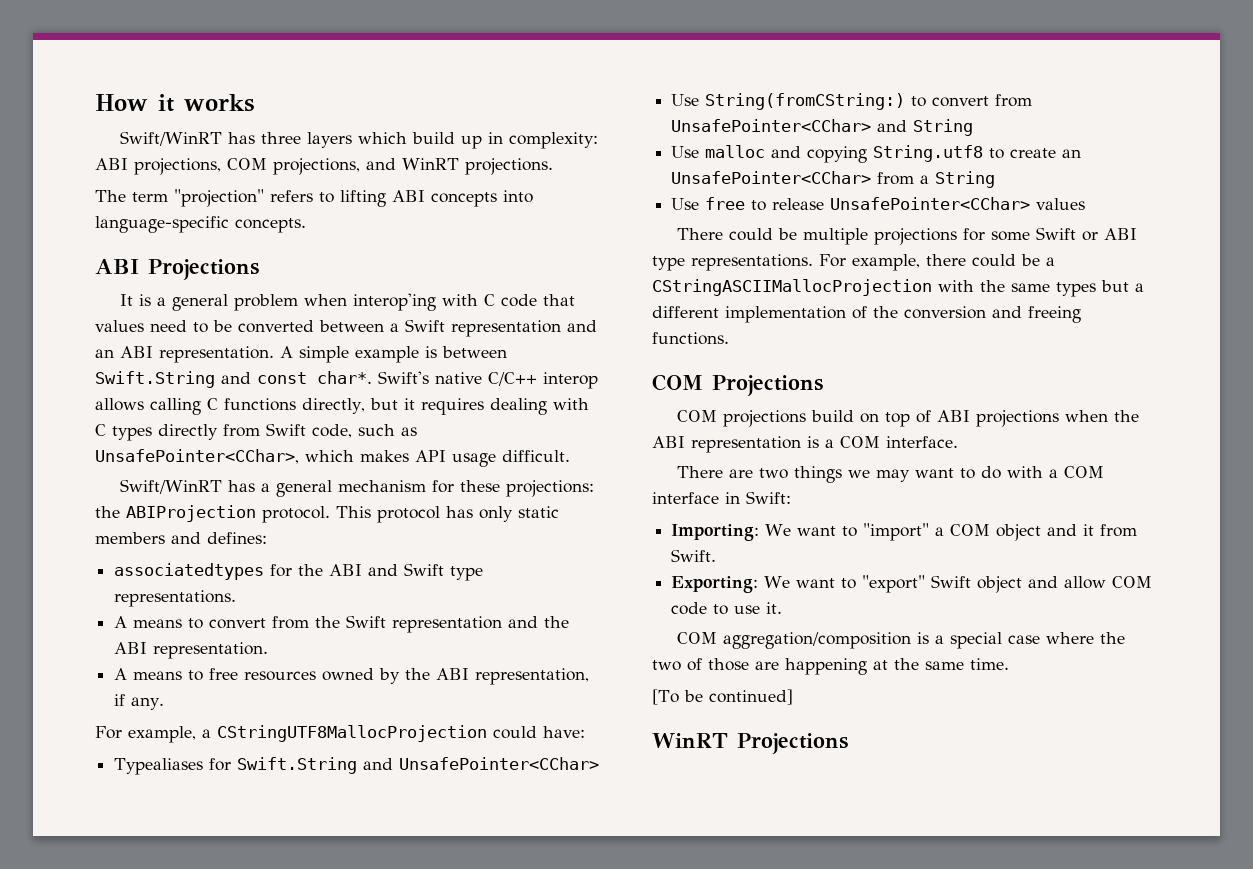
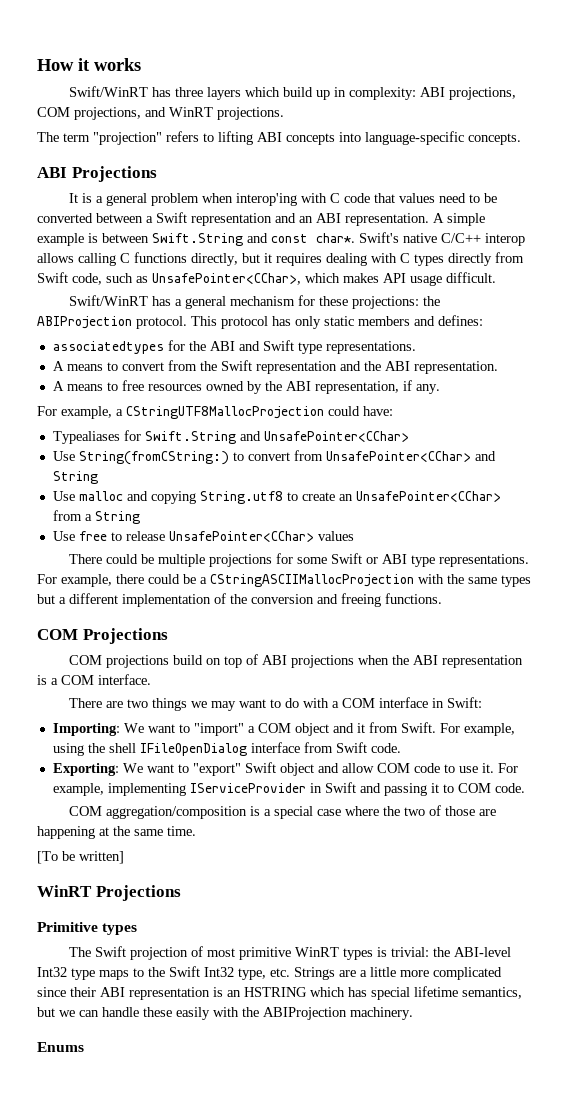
+ For example, using the shell IFileOpenDialog interface from Swift code.
+ For example, implementing IServiceProvider in Swift and passing it to COM code.
- [To be continued]
+ [To be written]
+ Primitive types
+ The Swift projection of most primitive WinRT types is trivial: the ABI-level Int32 type maps to the Swift Int32 type, etc. Strings are a little more complicated since their ABI representation is an HSTRING which has special lifetime semantics, but we can handle these easily with the ABIProjection machinery.
+ Enums

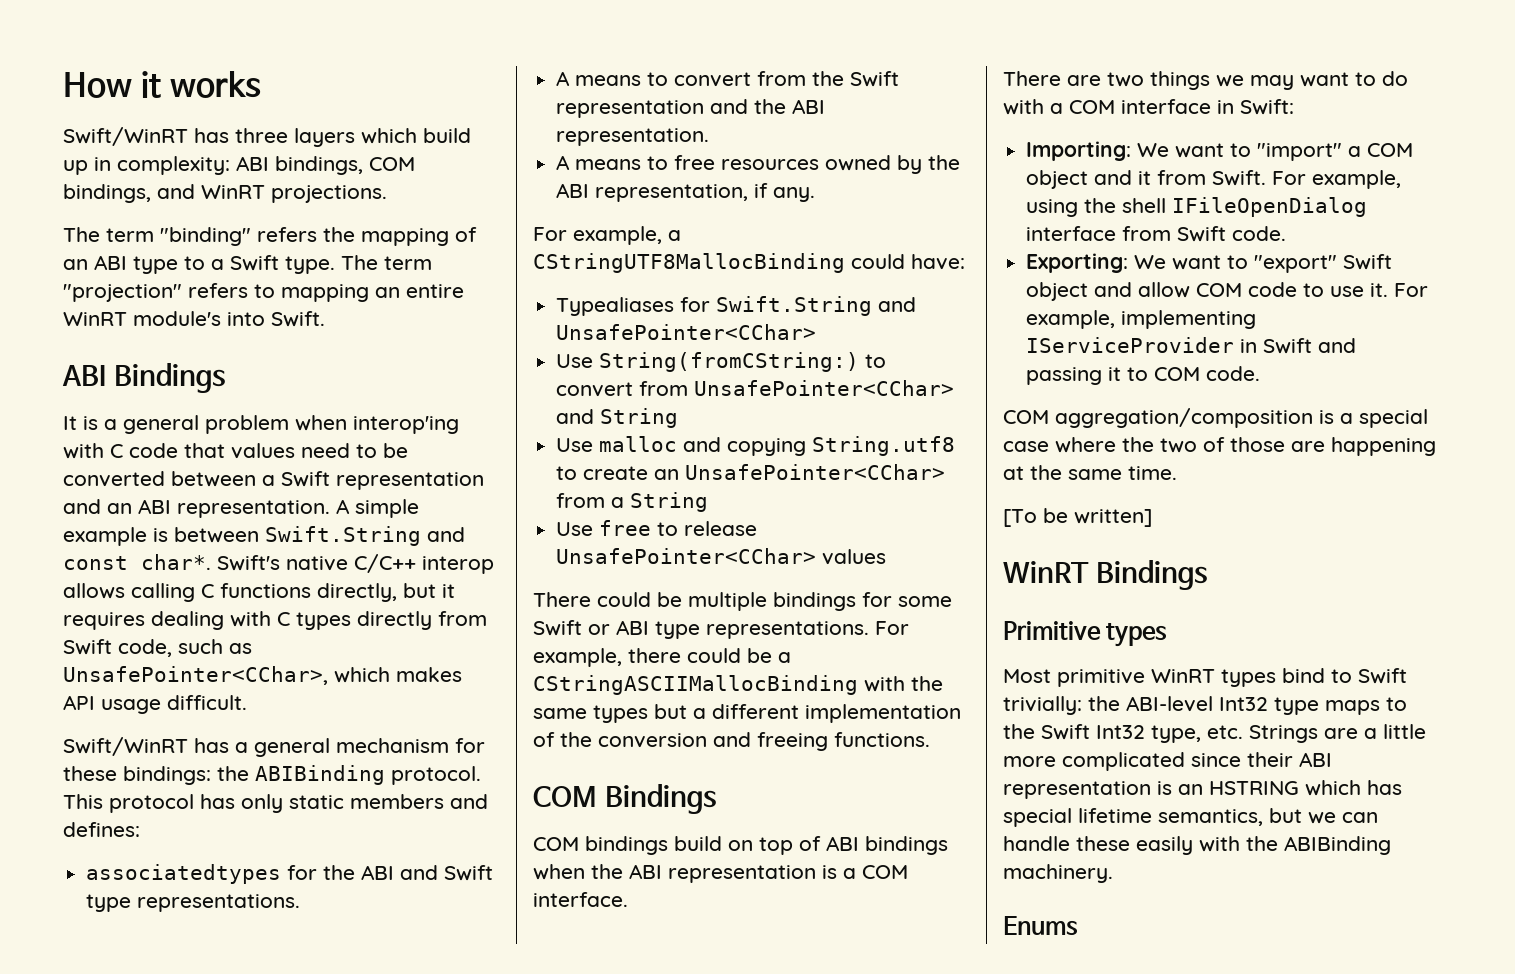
- Swift/WinRT has three layers which build up in complexity: ABI projections, COM projections, and WinRT projections.
+ Swift/WinRT has three layers which build up in complexity: ABI bindings, COM bindings, and WinRT projections.
- The term "projection" refers to lifting ABI concepts into language-specific concepts.
- ABI Projections
+ The term "binding" refers the mapping of an ABI type to a Swift type. The term "projection" refers to mapping an entire WinRT module's into Swift.
+ ABI Bindings
- Swift/WinRT has a general mechanism for these projections: the ABIProjection protocol.
+ Swift/WinRT has a general mechanism for these bindings: the ABIBinding protocol.
- For example, a CStringUTF8MallocProjection could have:
+ For example, a CStringUTF8MallocBinding could have:
- There could be multiple projections for some Swift or ABI type representations.
+ There could be multiple bindings for some Swift or ABI type representations.
- For example, there could be a CStringASCIIMallocProjection with the same types but a different implementation of the conversion and freeing functions.
+ For example, there could be a CStringASCIIMallocBinding with the same types but a different implementation of the conversion and freeing functions.
- COM Projections
- COM projections build on top of ABI projections when the ABI representation is a COM interface.
+ COM Bindings
+ COM bindings build on top of ABI bindings when the ABI representation is a COM interface.
- WinRT Projections
+ WinRT Bindings
- The Swift projection of most primitive WinRT types is trivial: the ABI-level Int32 type maps to the Swift Int32 type, etc. Strings are a little more complicated since their ABI representation is an HSTRING which has special lifetime semantics, but we can handle these easily with the ABIProjection machinery.
+ Most primitive WinRT types bind to Swift trivially: the ABI-level Int32 type maps to the Swift Int32 type, etc. Strings are a little more complicated since their ABI representation is an HSTRING which has special lifetime semantics, but we can handle these easily with the ABIBinding machinery.

